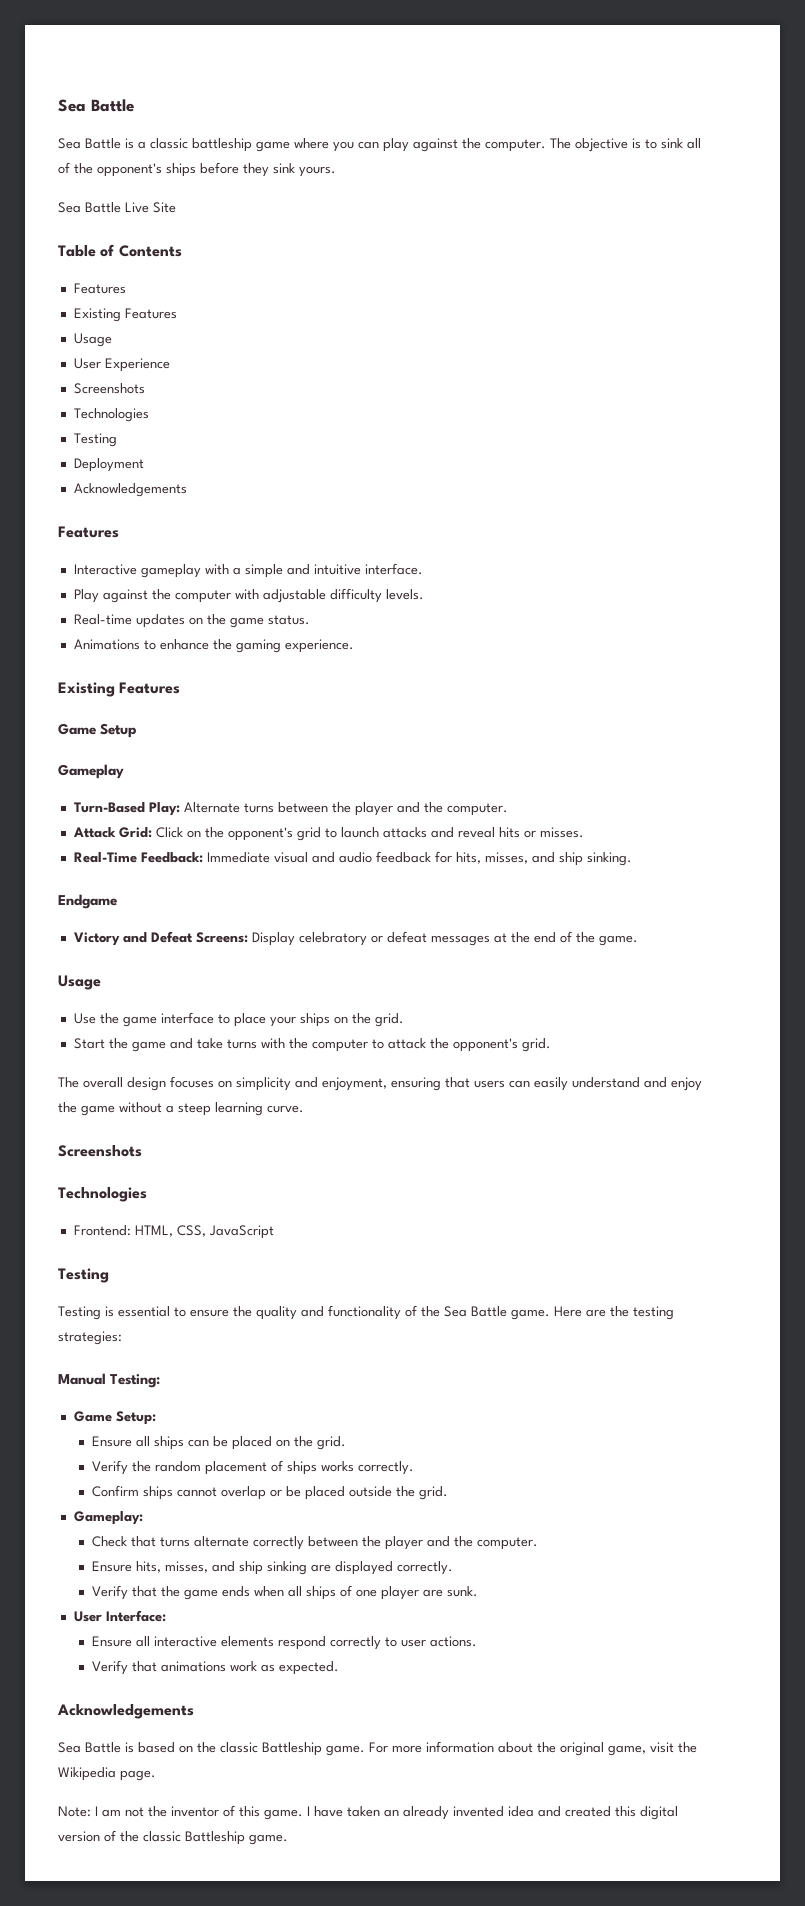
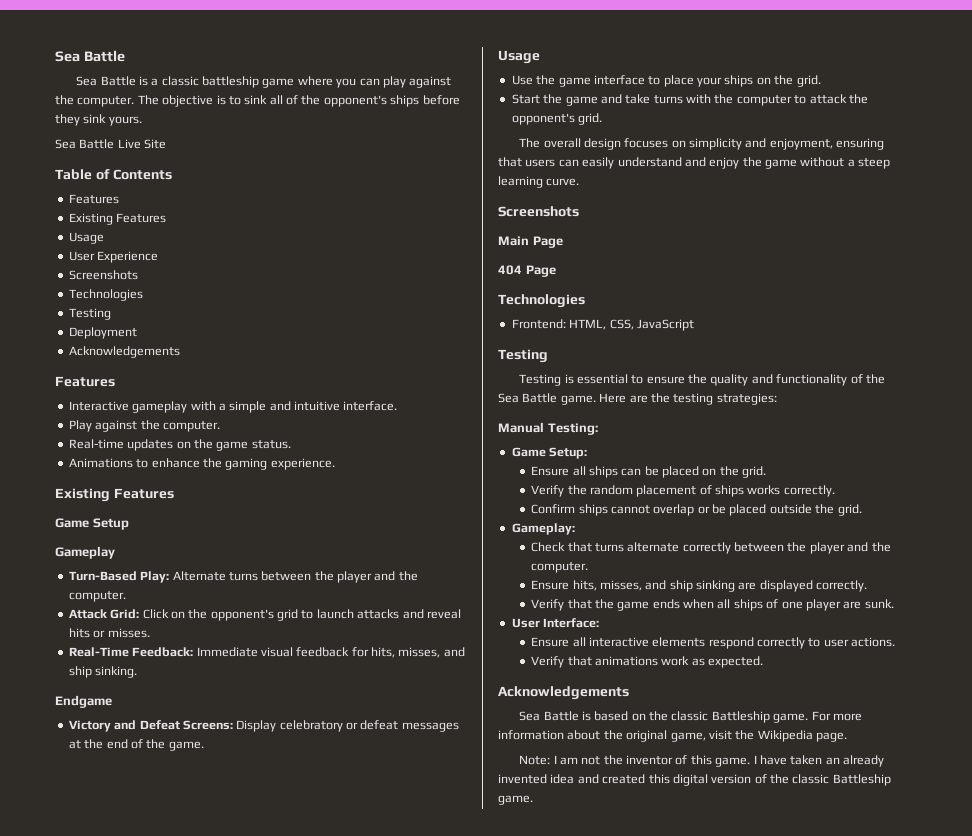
- Play against the computer with adjustable difficulty levels.
+ Play against the computer.
- Real-Time Feedback: Immediate visual and audio feedback for hits, misses, and ship sinking.
+ Real-Time Feedback: Immediate visual feedback for hits, misses, and ship sinking.
+ Main Page
+ 404 Page

